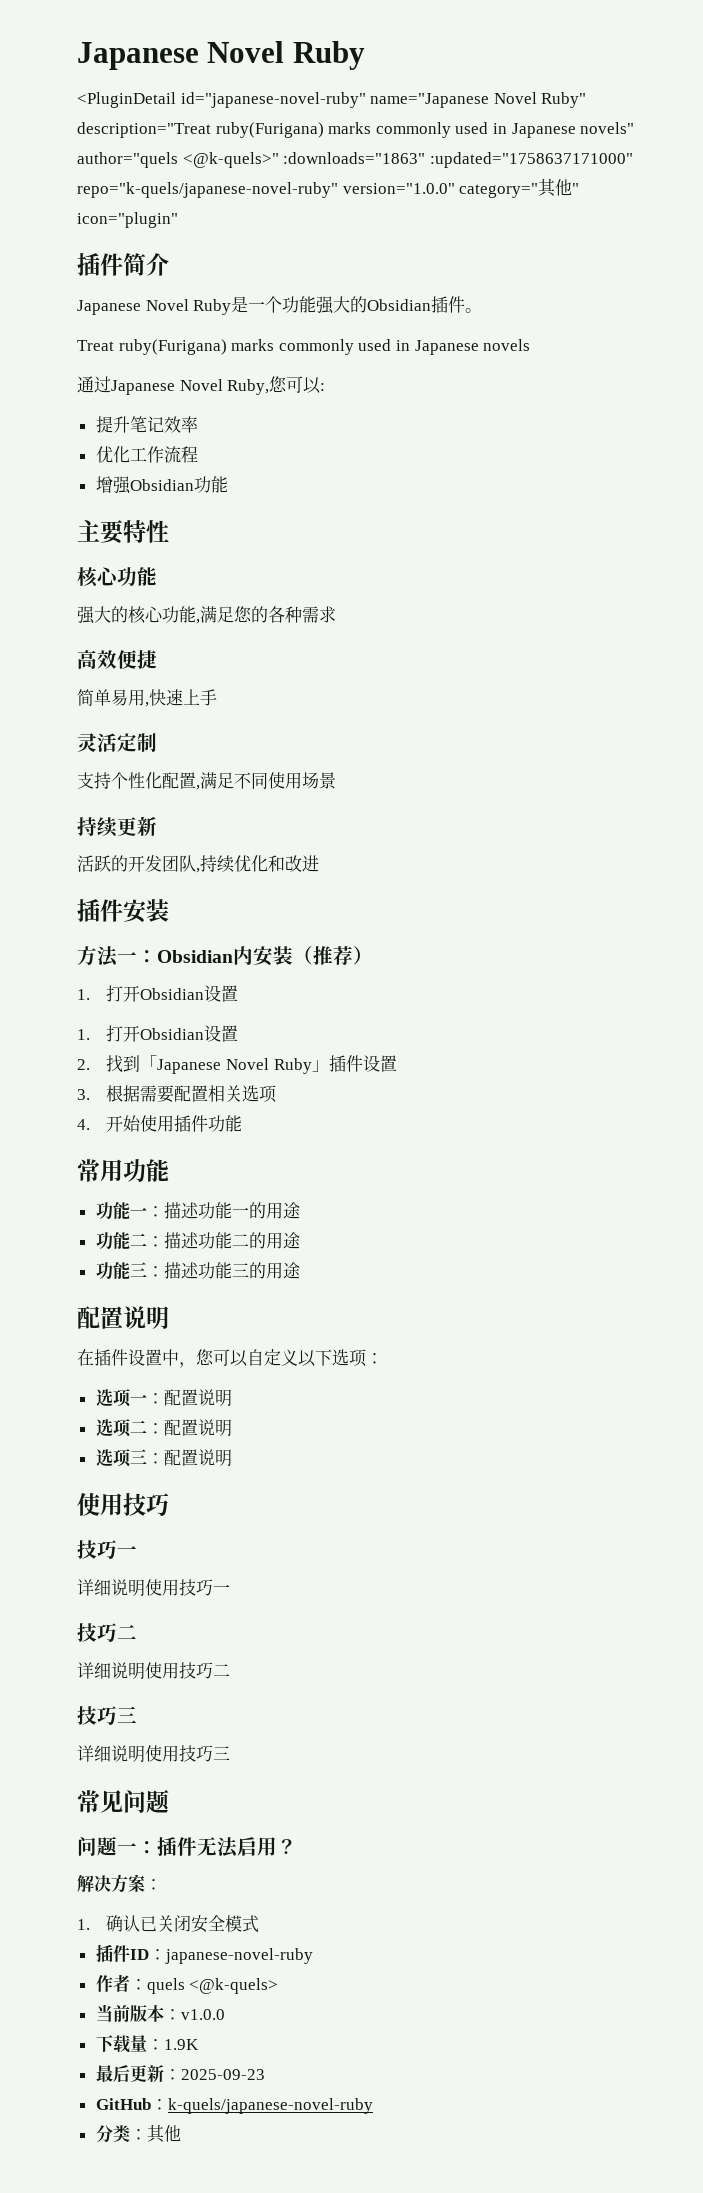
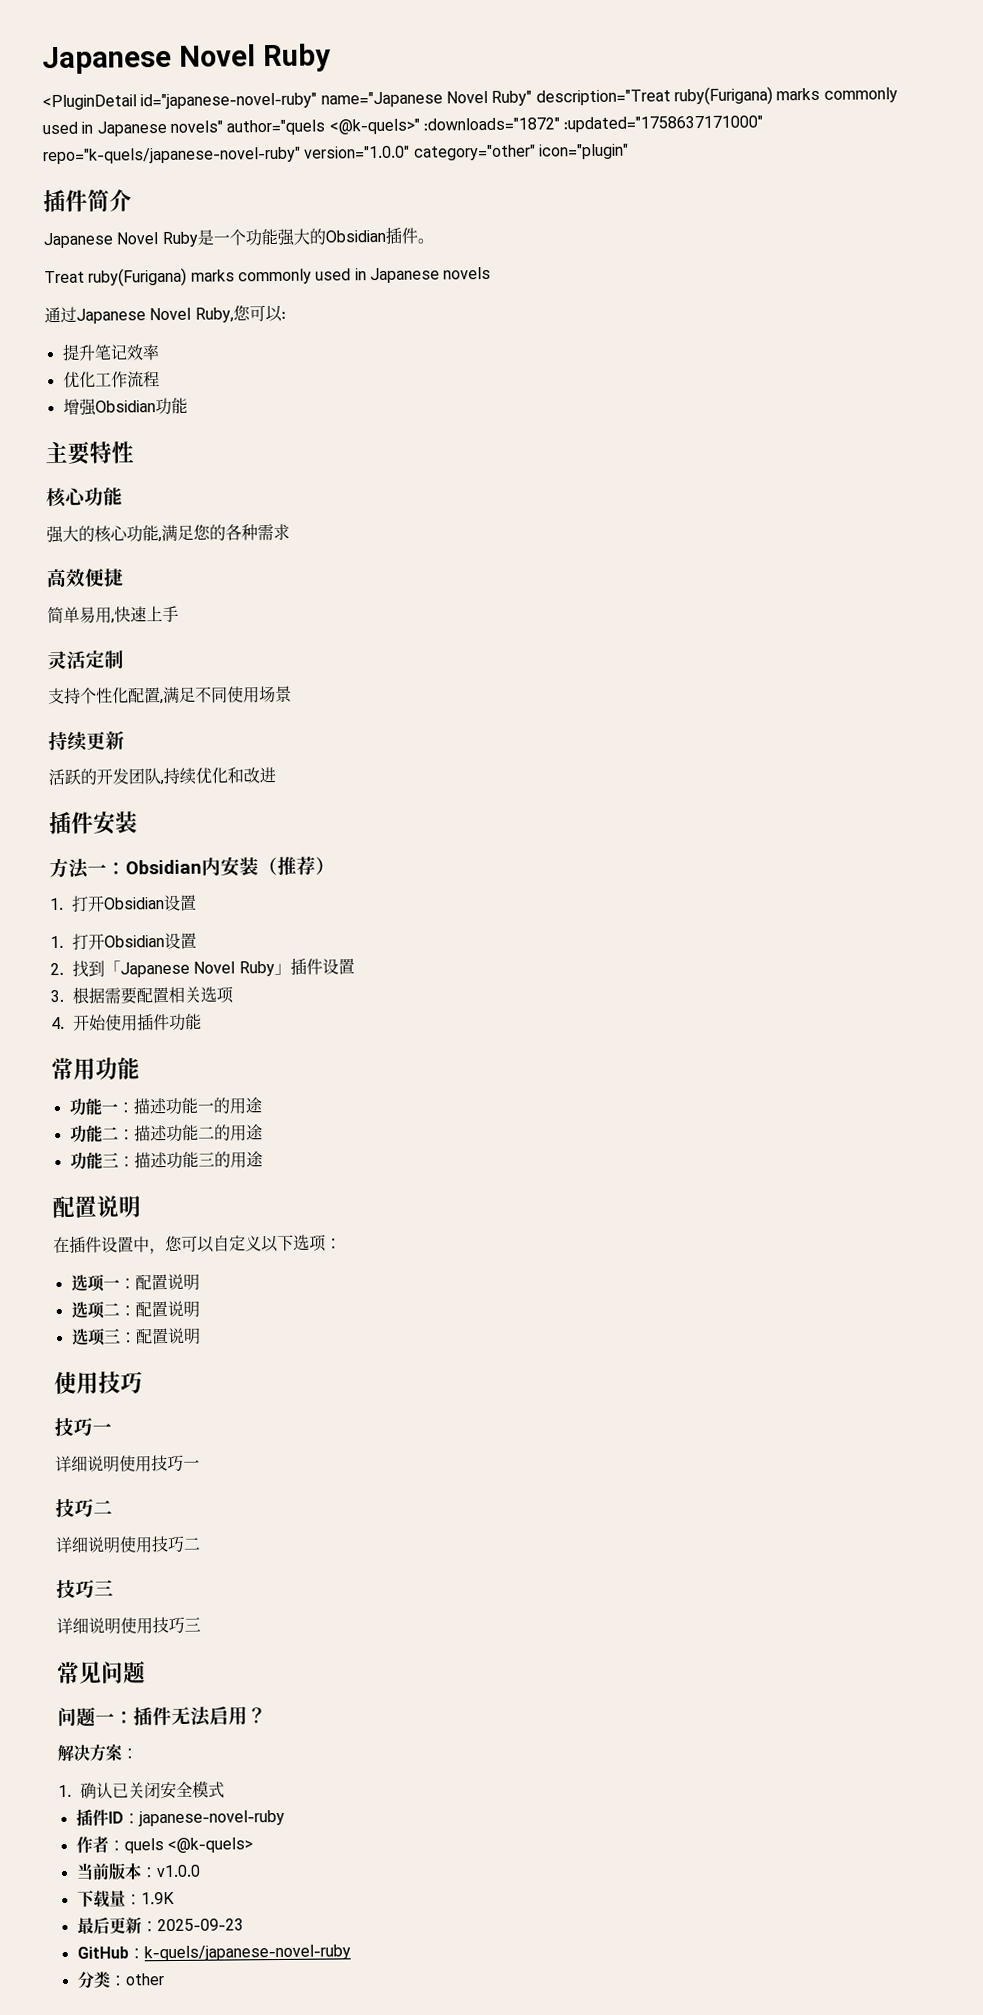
- <PluginDetail id="japanese-novel-ruby" name="Japanese Novel Ruby" description="Treat ruby(Furigana) marks commonly used in Japanese novels" author="quels <@k-quels>" :downloads="1863" :updated="1758637171000" repo="k-quels/japanese-novel-ruby" version="1.0.0" category="其他" icon="plugin"
+ <PluginDetail id="japanese-novel-ruby" name="Japanese Novel Ruby" description="Treat ruby(Furigana) marks commonly used in Japanese novels" author="quels <@k-quels>" :downloads="1872" :updated="1758637171000" repo="k-quels/japanese-novel-ruby" version="1.0.0" category="other" icon="plugin"
- 分类：其他
+ 分类：other

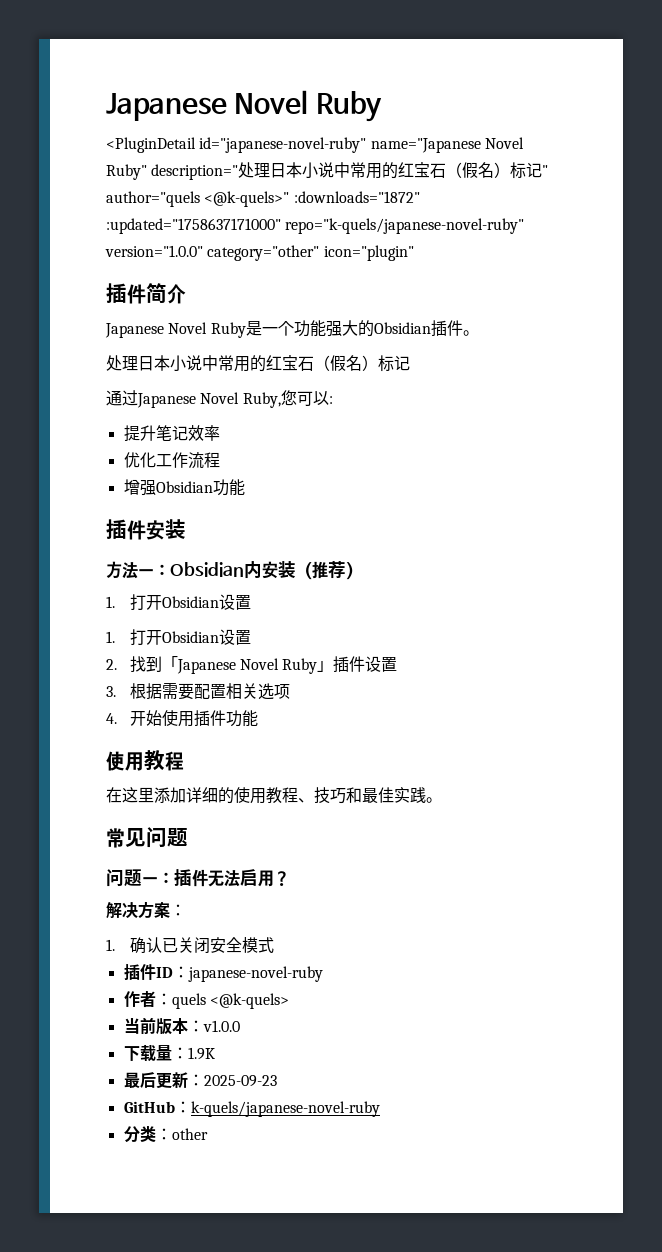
- <PluginDetail id="japanese-novel-ruby" name="Japanese Novel Ruby" description="Treat ruby(Furigana) marks commonly used in Japanese novels" author="quels <@k-quels>" :downloads="1872" :updated="1758637171000" repo="k-quels/japanese-novel-ruby" version="1.0.0" category="other" icon="plugin"
+ <PluginDetail id="japanese-novel-ruby" name="Japanese Novel Ruby" description="处理日本小说中常用的红宝石（假名）标记" author="quels <@k-quels>" :downloads="1872" :updated="1758637171000" repo="k-quels/japanese-novel-ruby" version="1.0.0" category="other" icon="plugin"
  Japanese Novel Ruby是一个功能强大的Obsidian插件。
- Treat ruby(Furigana) marks commonly used in Japanese novels
+ 处理日本小说中常用的红宝石（假名）标记
- 主要特性
- 核心功能
- 强大的核心功能,满足您的各种需求
- 高效便捷
- 简单易用,快速上手
- 灵活定制
- 支持个性化配置,满足不同使用场景
- 持续更新
- 活跃的开发团队,持续优化和改进
  4.开始使用插件功能
- 常用功能
- 功能一：描述功能一的用途
- 功能二：描述功能二的用途
- 功能三：描述功能三的用途
- 配置说明
- 在插件设置中，您可以自定义以下选项：
- 选项一：配置说明
- 选项二：配置说明
- 选项三：配置说明
- 使用技巧
- 技巧一
- 详细说明使用技巧一
- 技巧二
- 详细说明使用技巧二
- 技巧三
- 详细说明使用技巧三
+ 使用教程
+ 在这里添加详细的使用教程、技巧和最佳实践。

